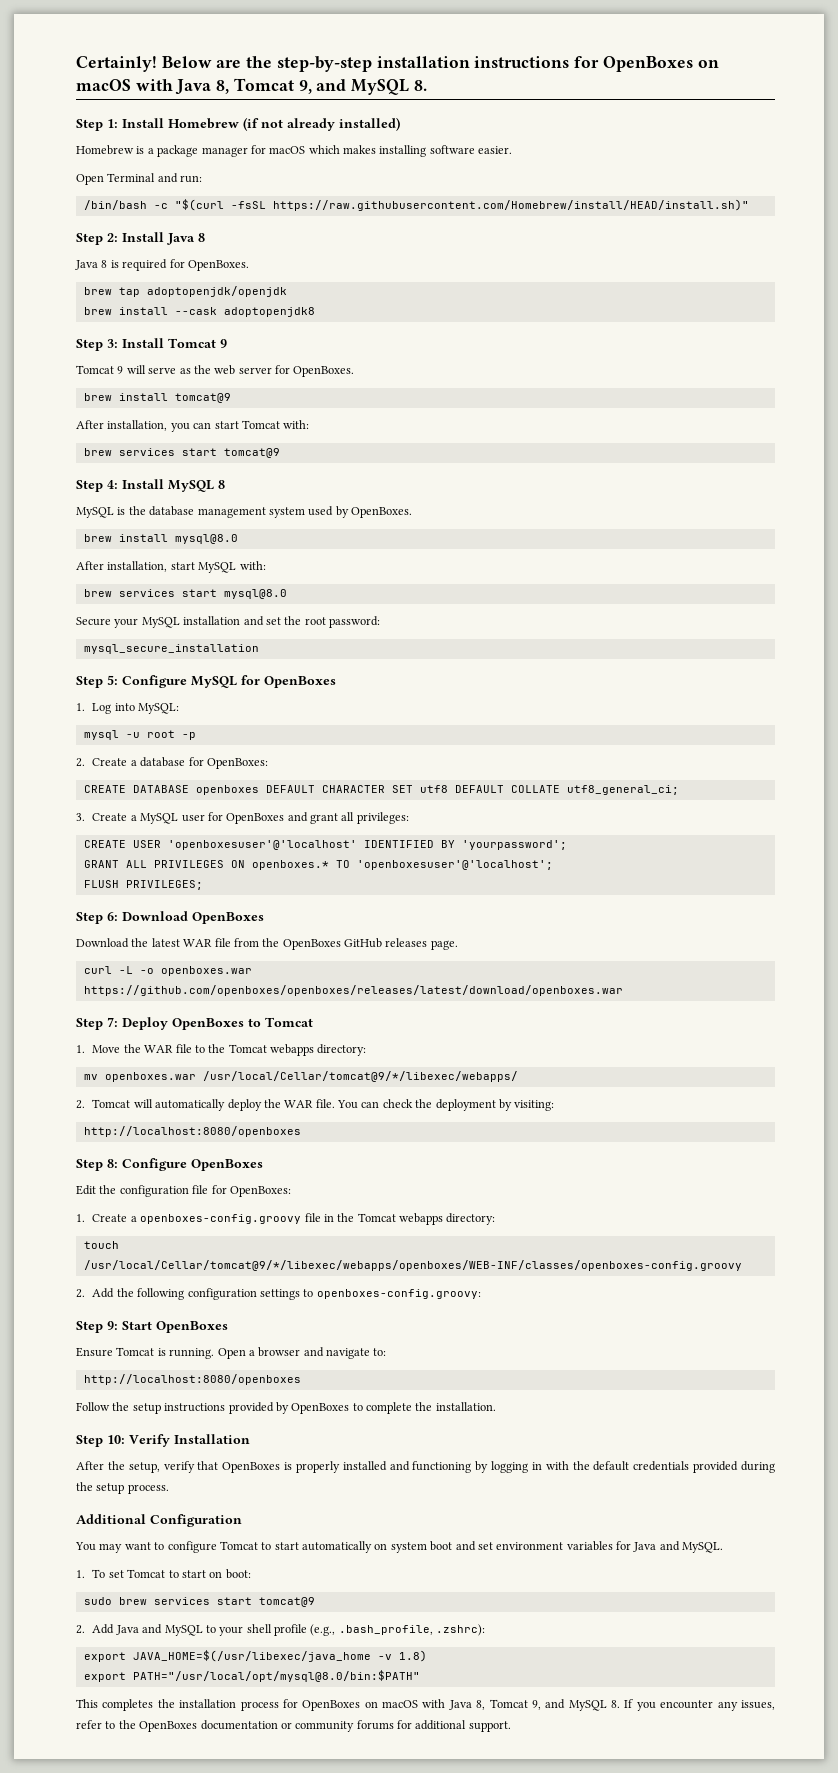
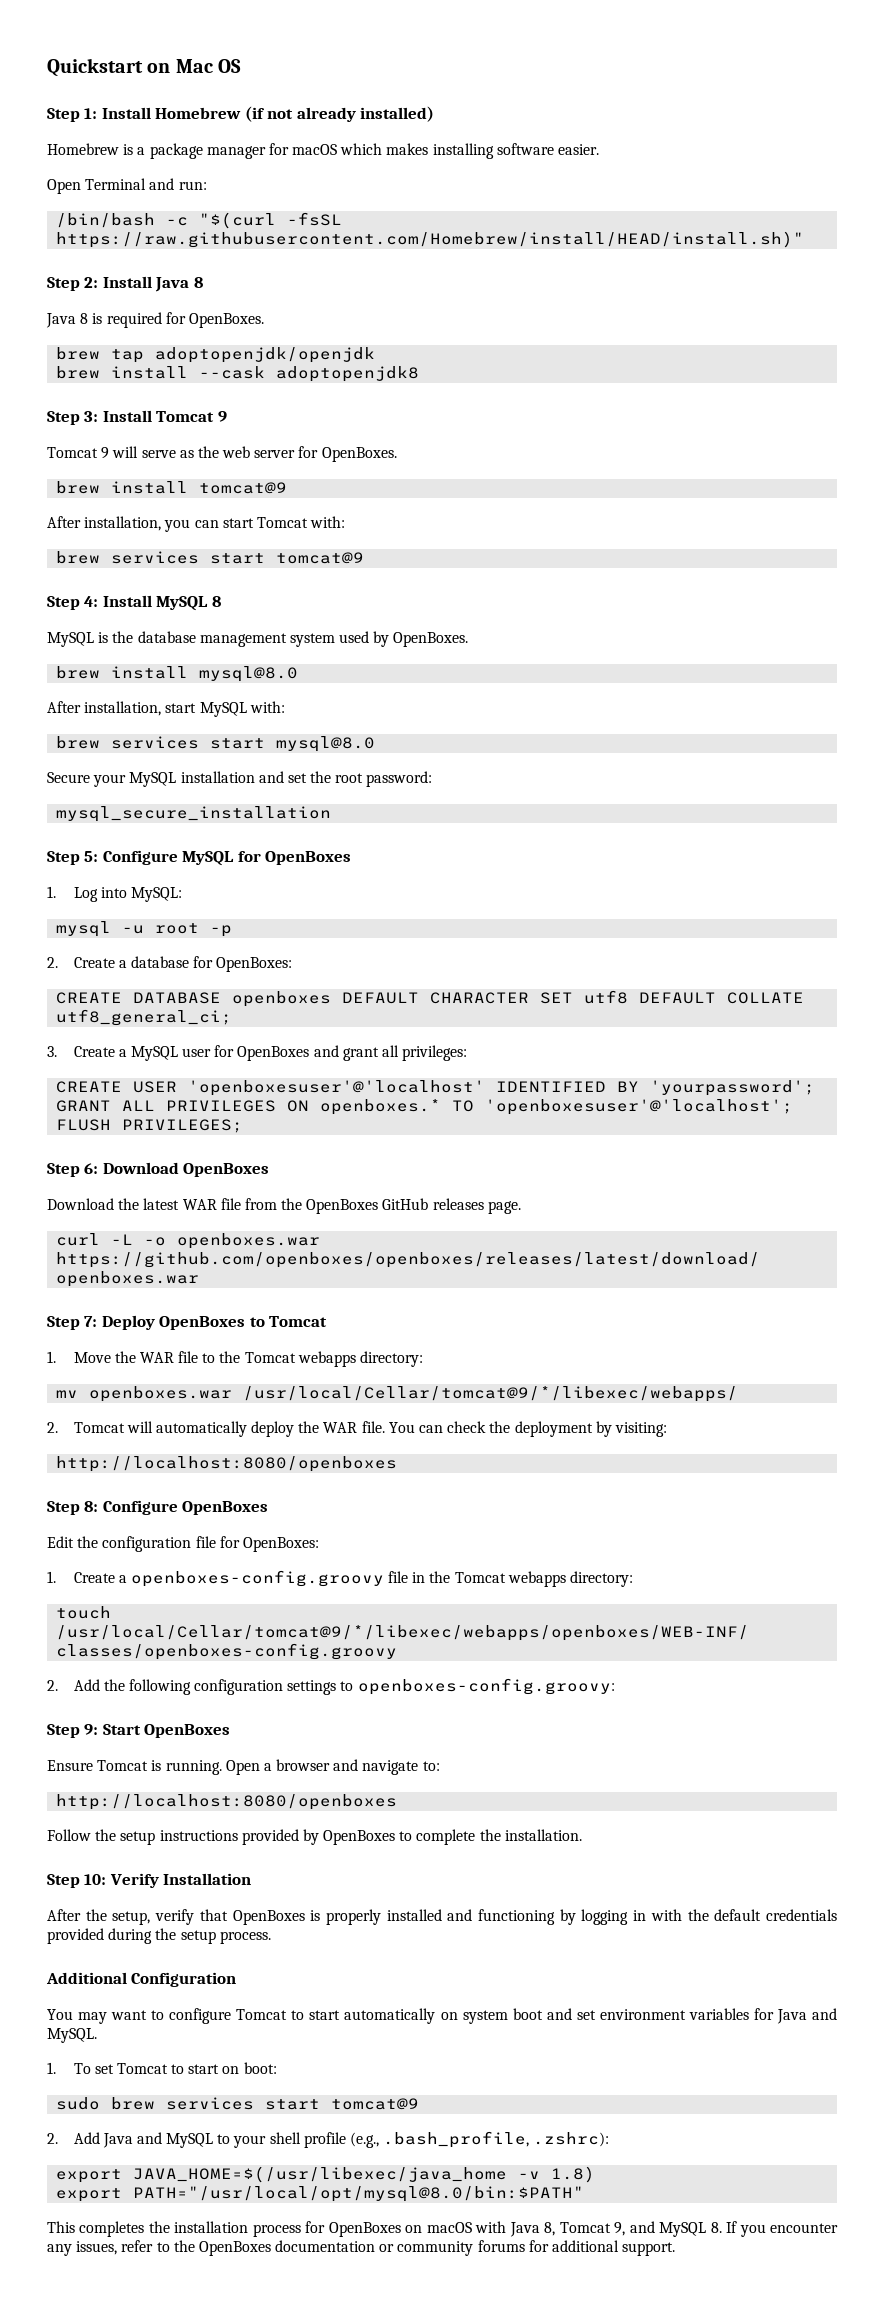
- Certainly! Below are the step-by-step installation instructions for OpenBoxes on macOS with Java 8, Tomcat 9, and MySQL 8.
+ Quickstart on Mac OS

